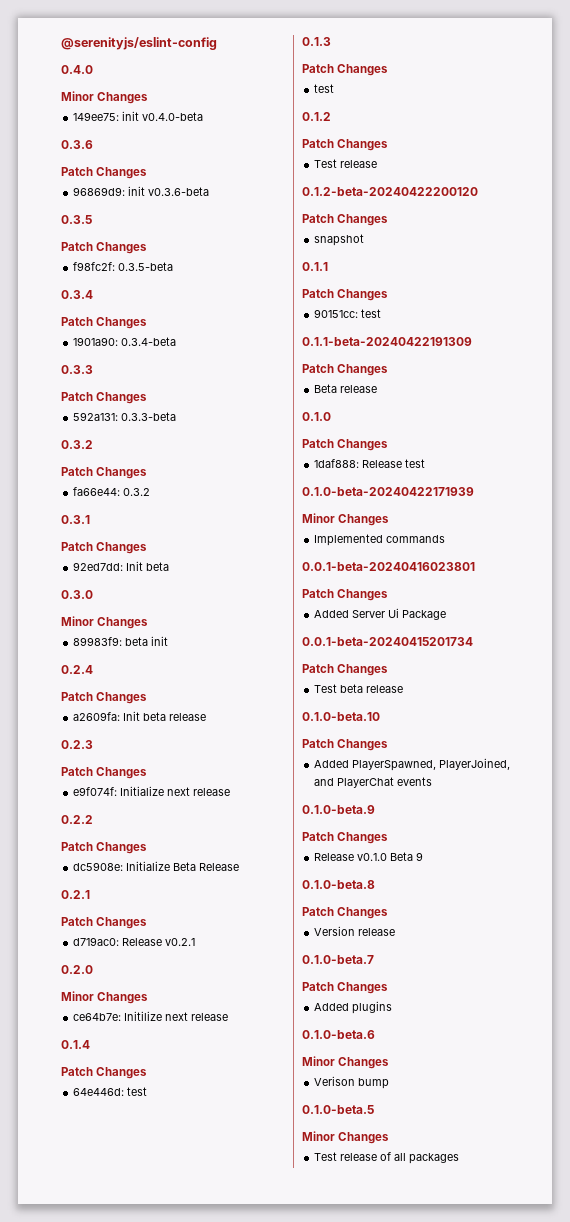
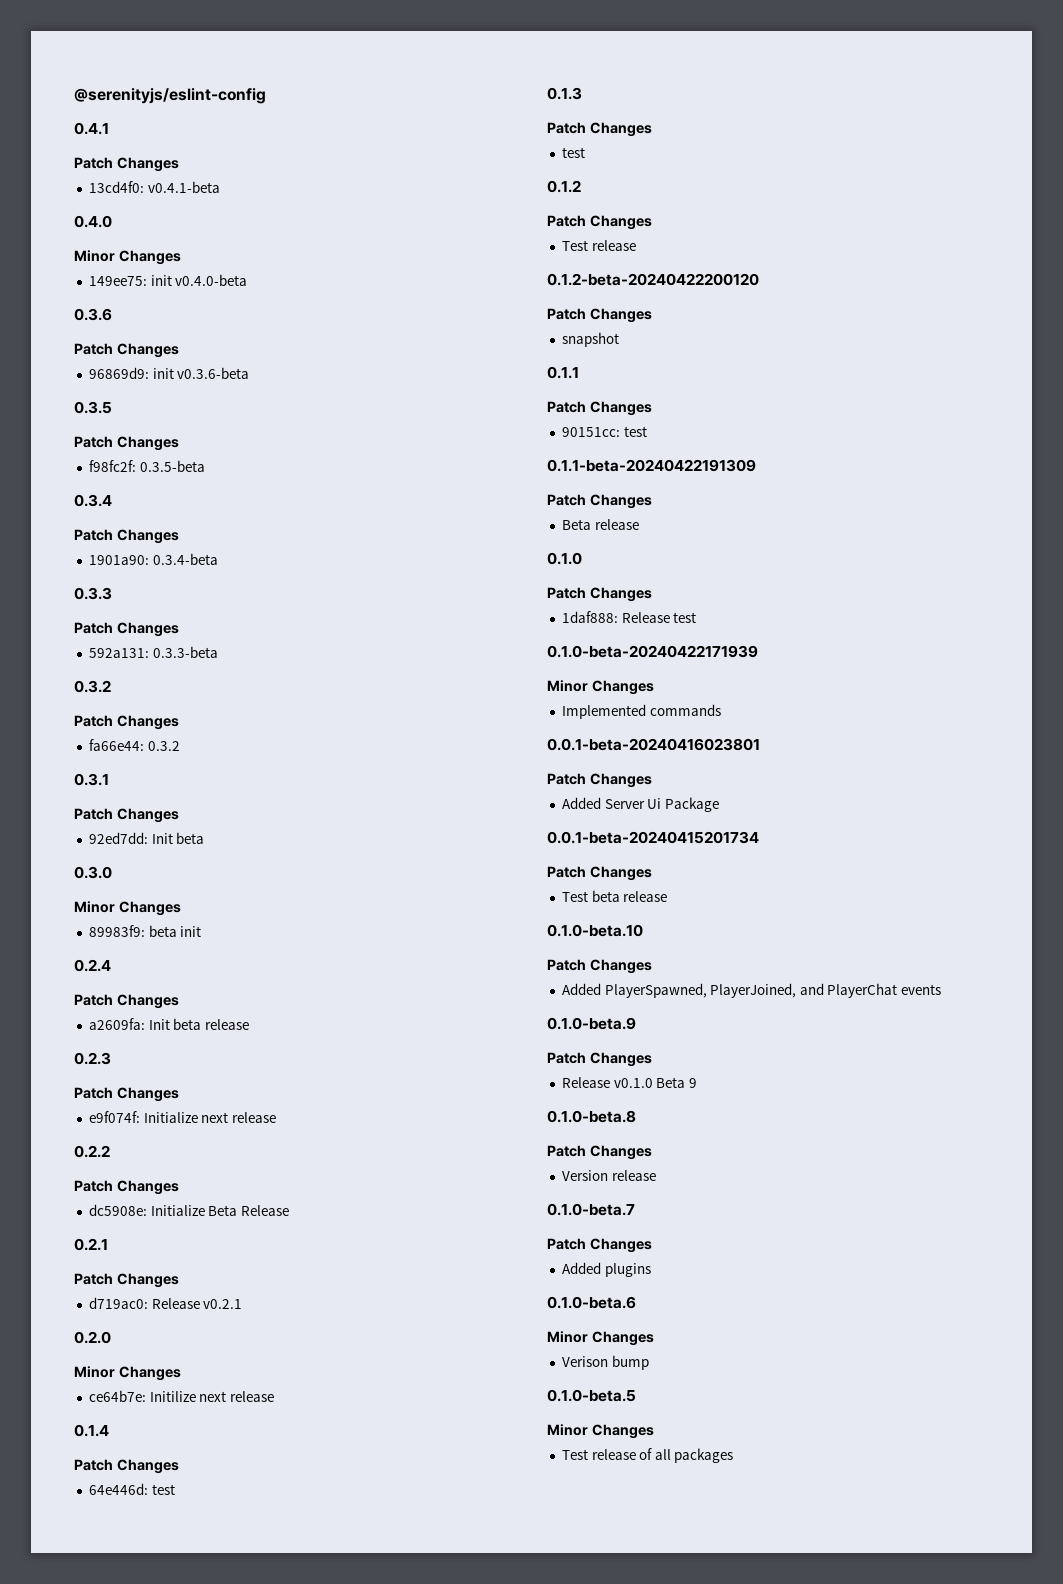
+ 0.4.1
+ Patch Changes
+ 13cd4f0: v0.4.1-beta

